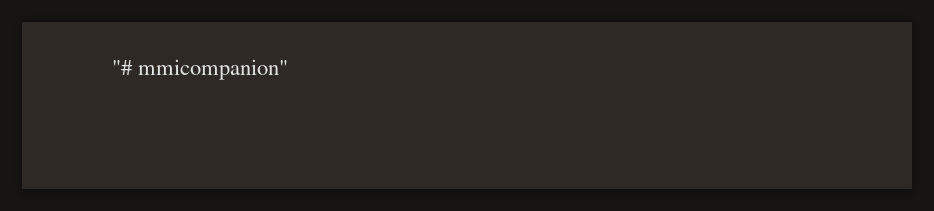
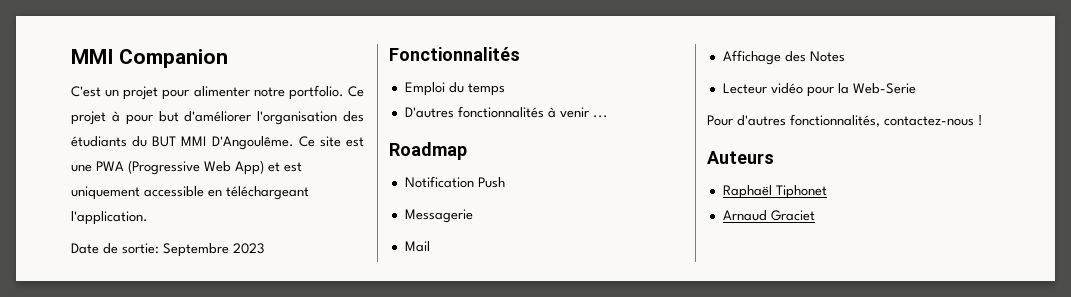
- "# mmicompanion"
+ MMI Companion
+ C'est un projet pour alimenter notre portfolio. Ce projet à pour but d'améliorer l'organisation des étudiants du BUT MMI D'Angoulême. Ce site est une PWA (Progressive Web App) et est uniquement accessible en téléchargeant l'application.
+ Date de sortie: Septembre 2023
+ Fonctionnalités
+ Emploi du temps
+ D'autres fonctionnalités à venir ...
+ Roadmap
+ Notification Push
+ Messagerie
+ Mail
+ Affichage des Notes
+ Lecteur vidéo pour la Web-Serie
+ Pour d'autres fonctionnalités, contactez-nous !
+ Auteurs
+ Raphaël Tiphonet
+ Arnaud Graciet

